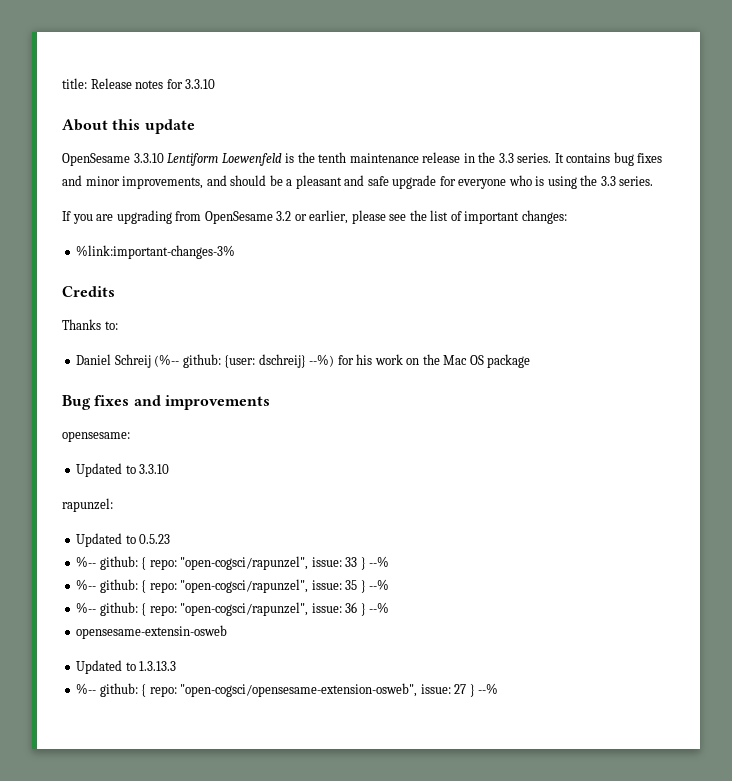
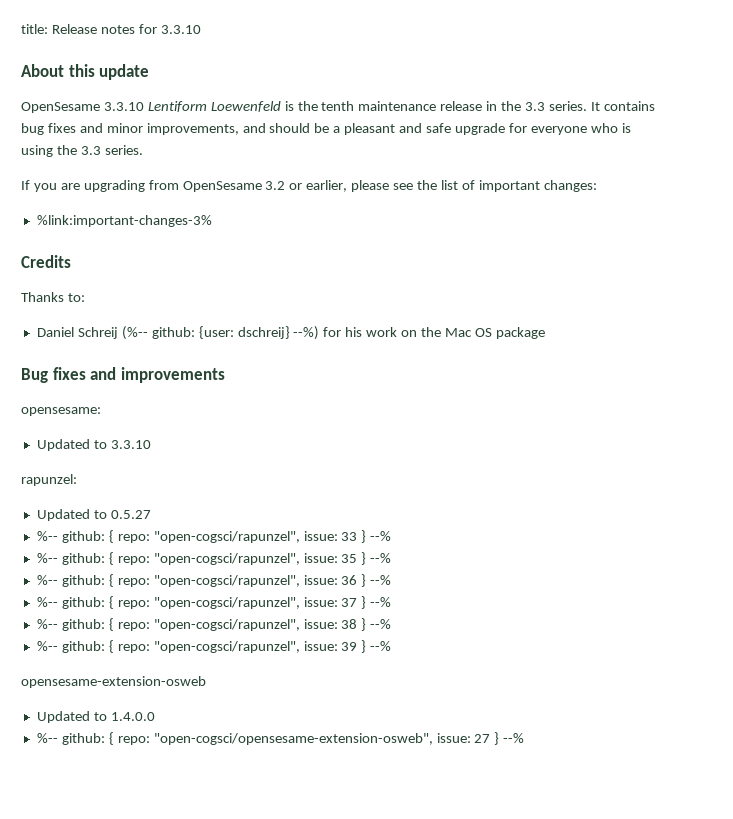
- Updated to 0.5.23
+ Updated to 0.5.27
- opensesame-extensin-osweb
- Updated to 1.3.13.3
+ %-- github: { repo: "open-cogsci/rapunzel", issue: 37 } --%
+ %-- github: { repo: "open-cogsci/rapunzel", issue: 38 } --%
+ %-- github: { repo: "open-cogsci/rapunzel", issue: 39 } --%
+ opensesame-extension-osweb
+ Updated to 1.4.0.0

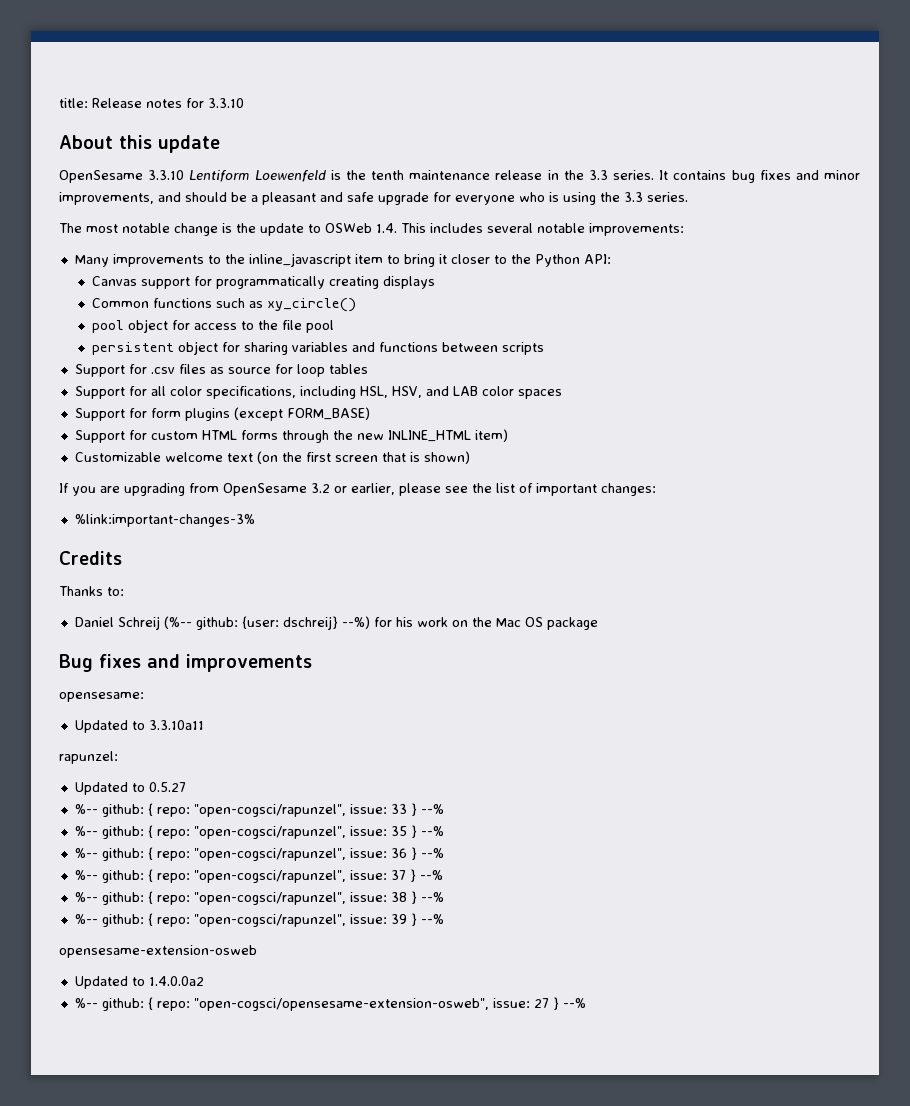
+ The most notable change is the update to OSWeb 1.4. This includes several notable improvements:
+ Many improvements to the inline_javascript item to bring it closer to the Python API:
+ Canvas support for programmatically creating displays
+ Common functions such as xy_circle()
+ pool object for access to the file pool
+ persistent object for sharing variables and functions between scripts
+ Support for .csv files as source for loop tables
+ Support for all color specifications, including HSL, HSV, and LAB color spaces
+ Support for form plugins (except FORM_BASE)
+ Support for custom HTML forms through the new INLINE_HTML item)
+ Customizable welcome text (on the first screen that is shown)
- Updated to 3.3.10
+ Updated to 3.3.10a11
- Updated to 1.4.0.0
+ Updated to 1.4.0.0a2

